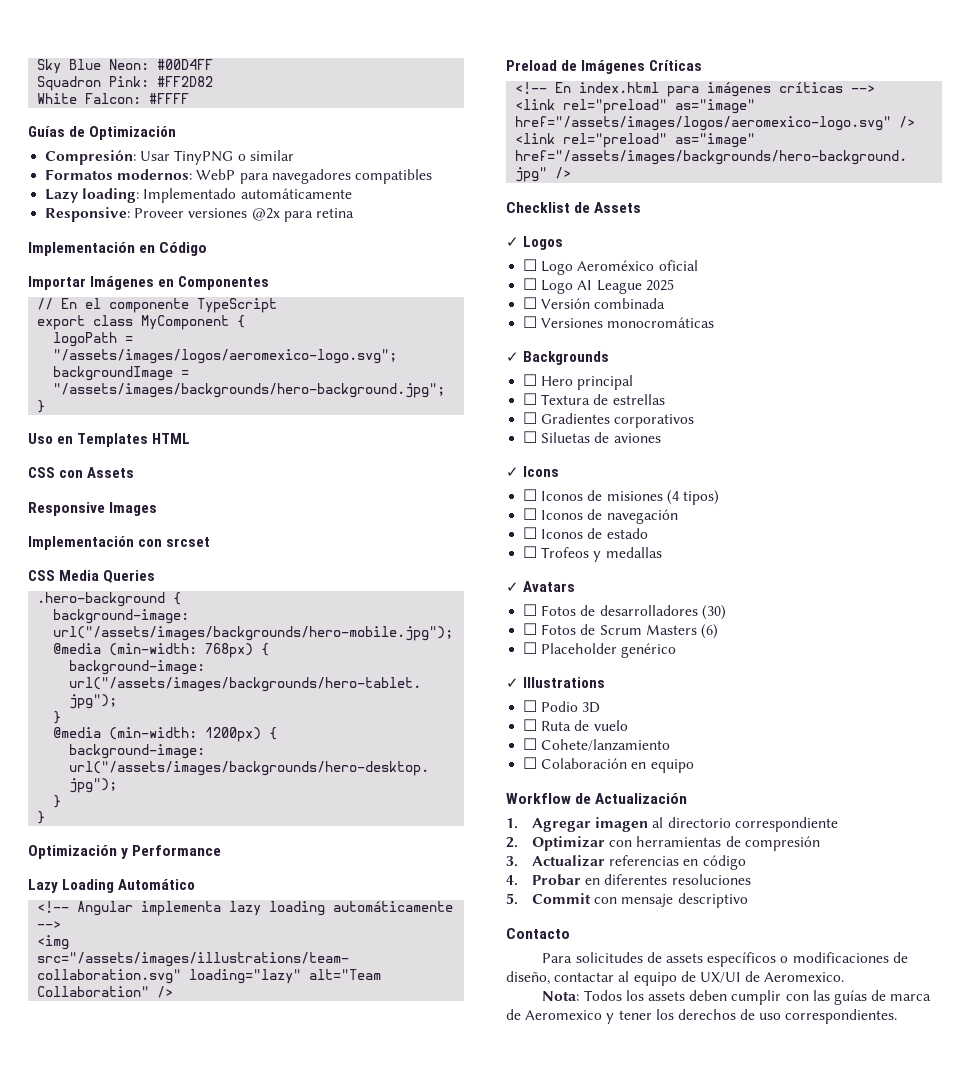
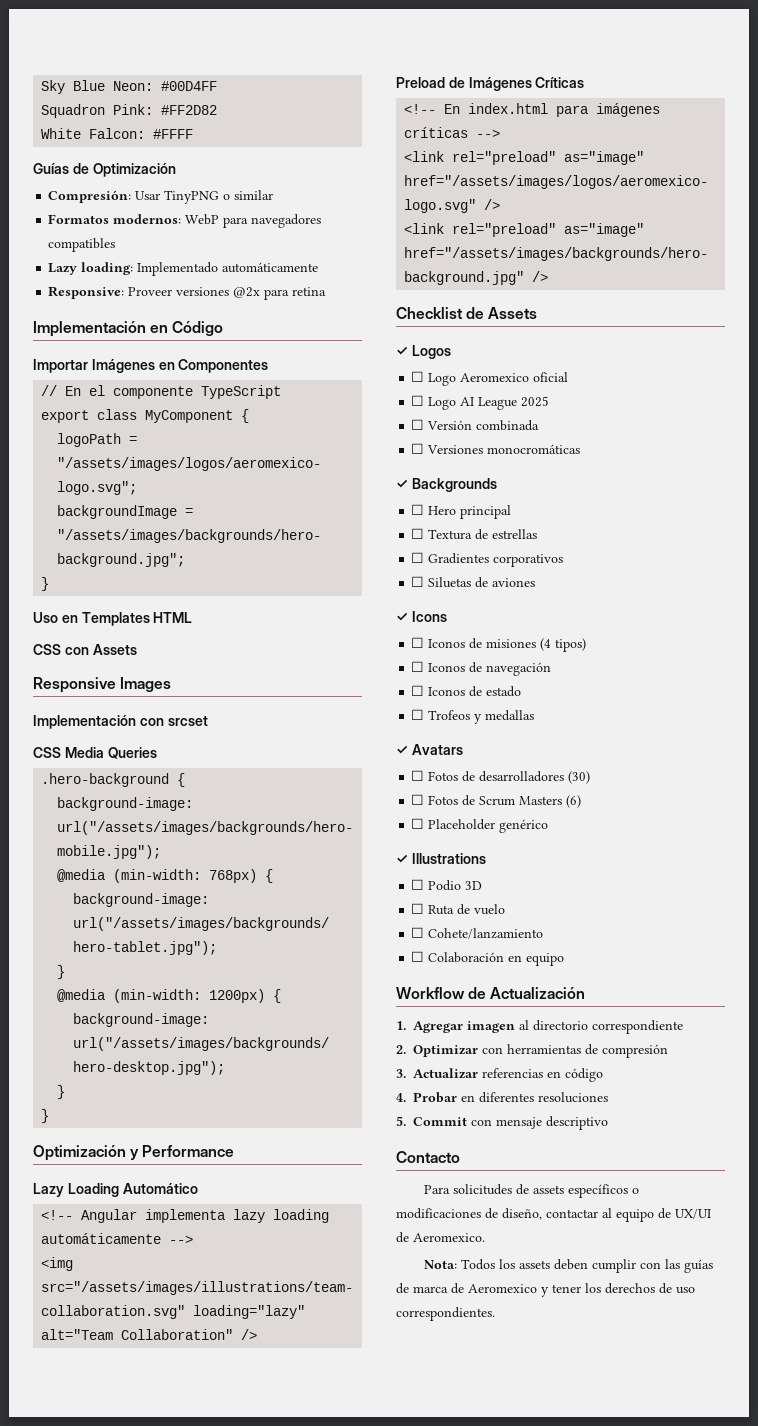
- ☐ Logo Aeroméxico oficial
+ ☐ Logo Aeromexico oficial

